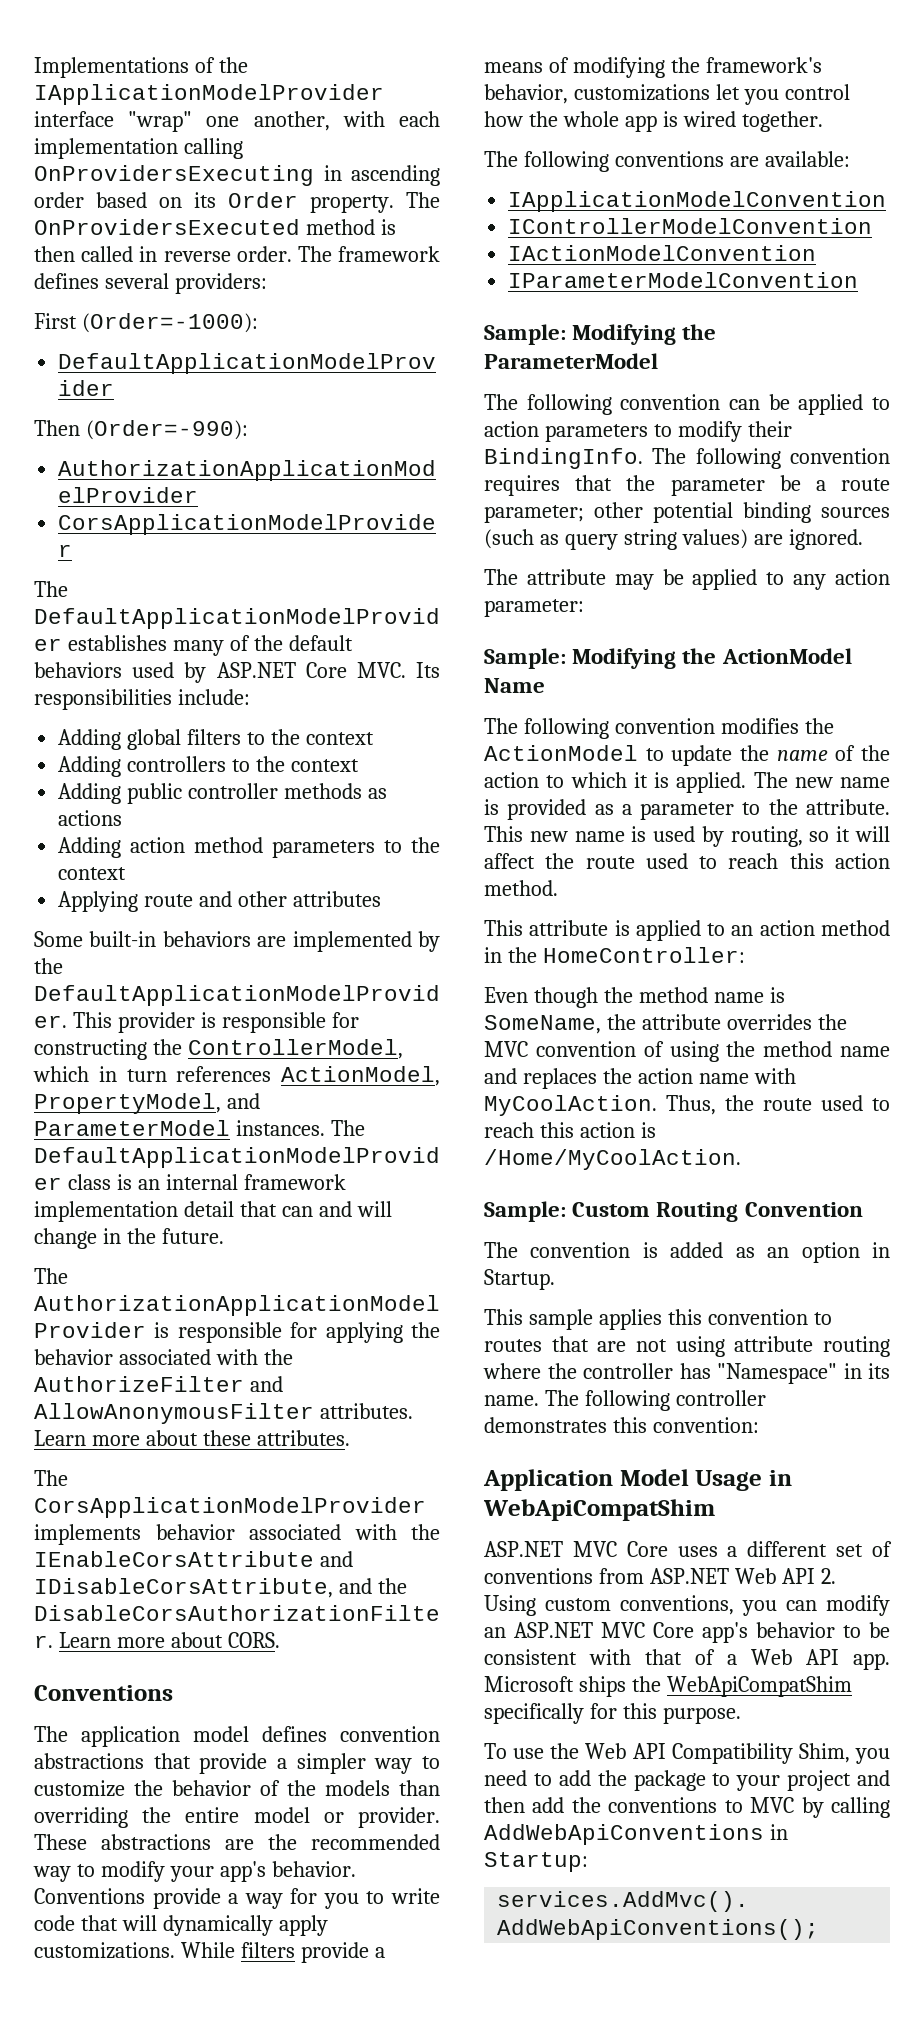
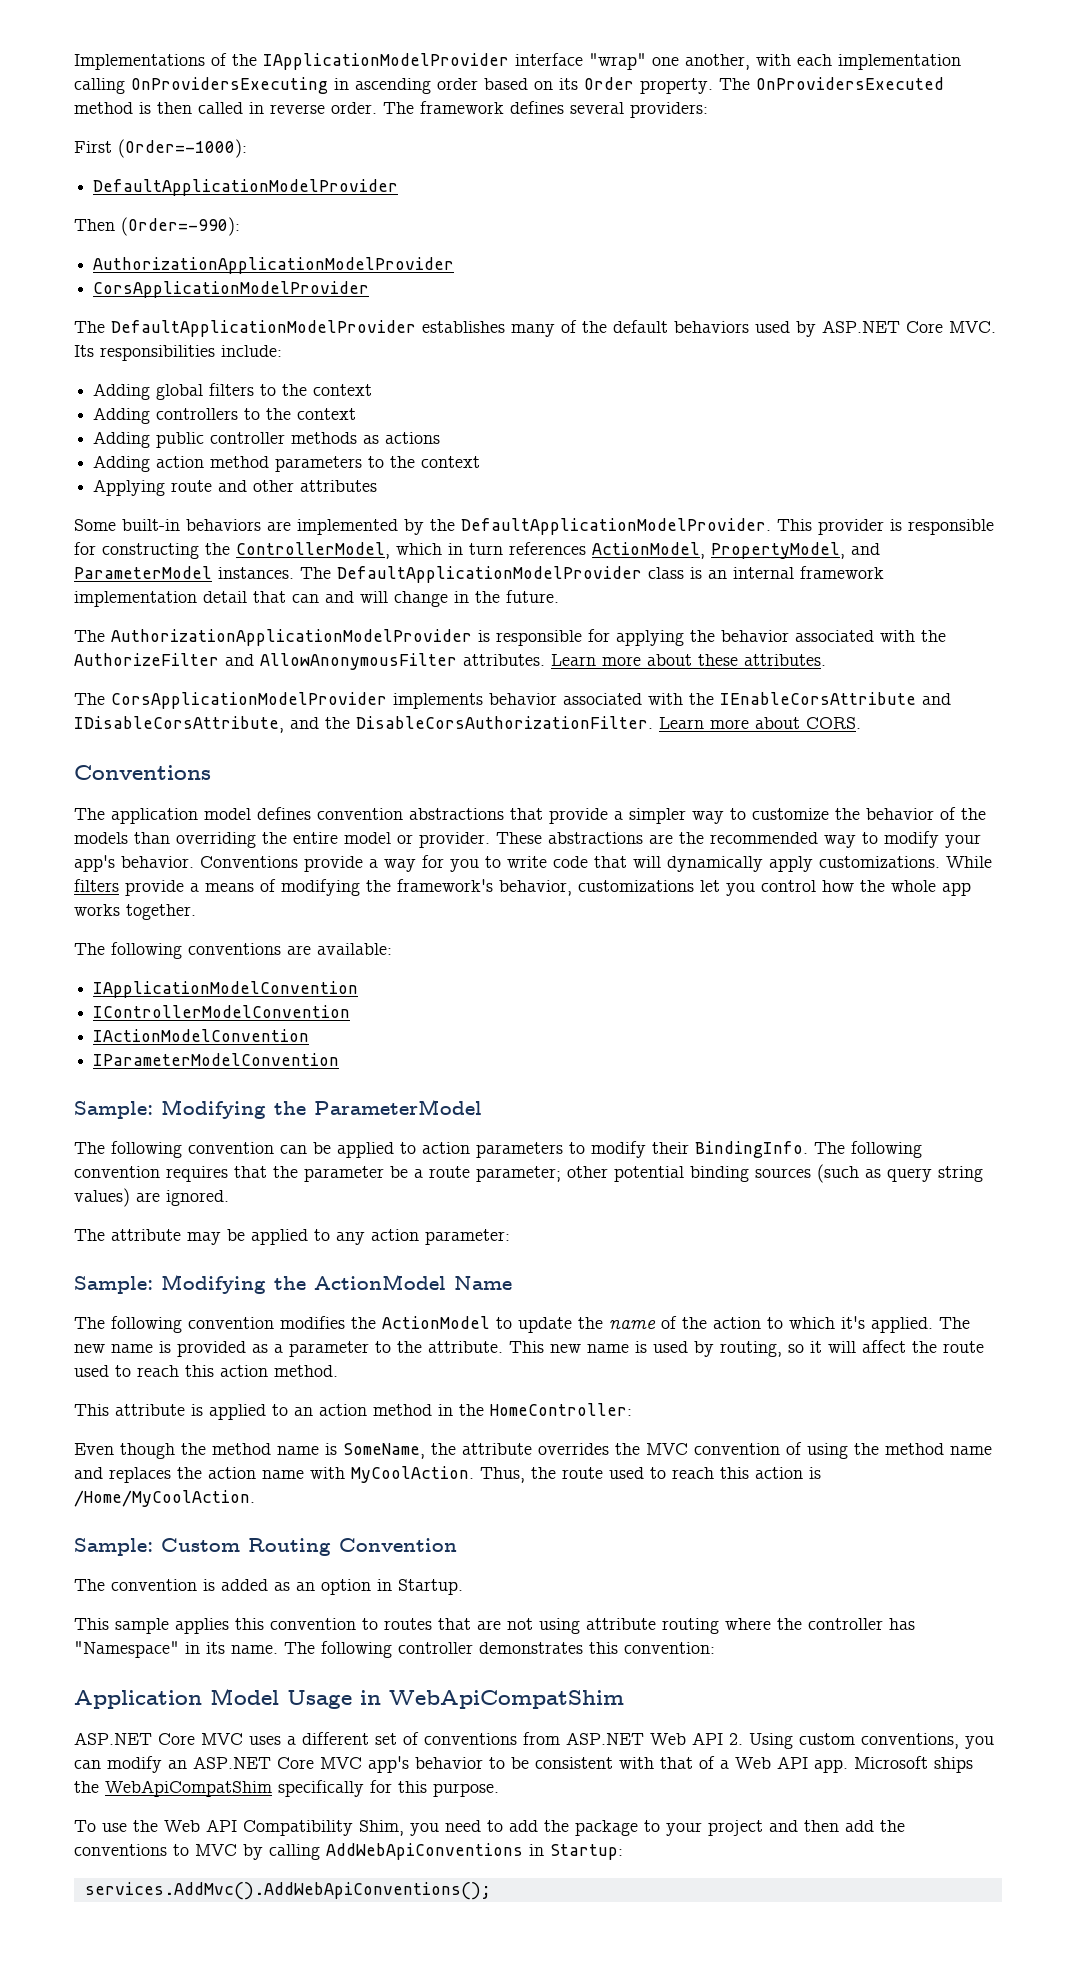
- While filters provide a means of modifying the framework's behavior, customizations let you control how the whole app is wired together.
+ While filters provide a means of modifying the framework's behavior, customizations let you control how the whole app works together.
- The following convention modifies the ActionModel to update the name of the action to which it is applied.
+ The following convention modifies the ActionModel to update the name of the action to which it's applied.
- ASP.NET MVC Core uses a different set of conventions from ASP.NET Web API 2. Using custom conventions, you can modify an ASP.NET MVC Core app's behavior to be consistent with that of a Web API app.
+ ASP.NET Core MVC uses a different set of conventions from ASP.NET Web API 2. Using custom conventions, you can modify an ASP.NET Core MVC app's behavior to be consistent with that of a Web API app.

